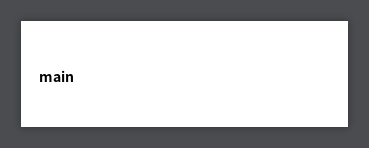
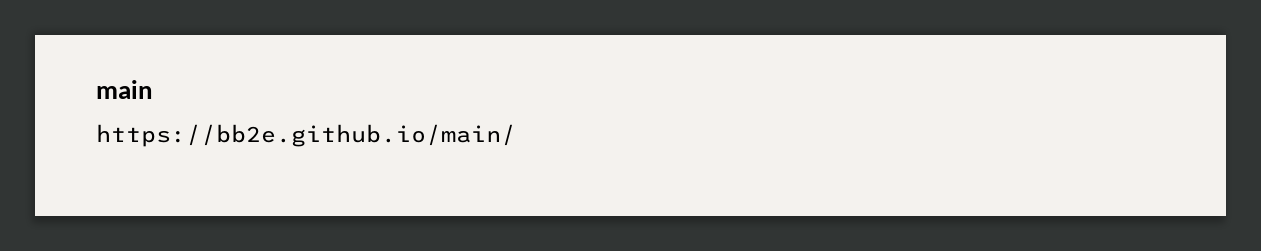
+ https://bb2e.github.io/main/

